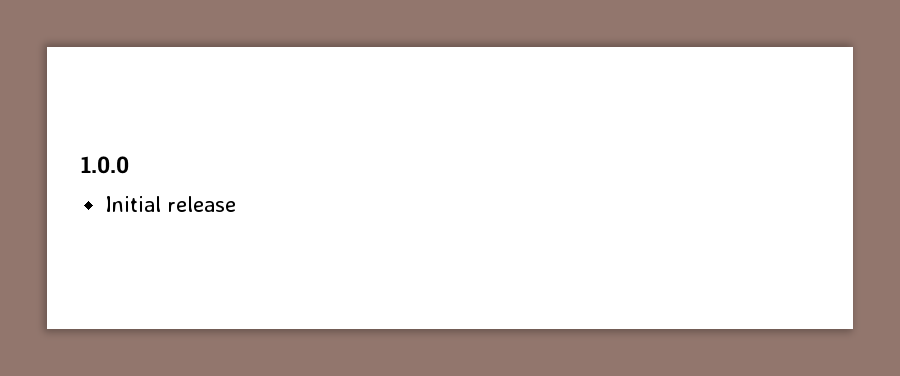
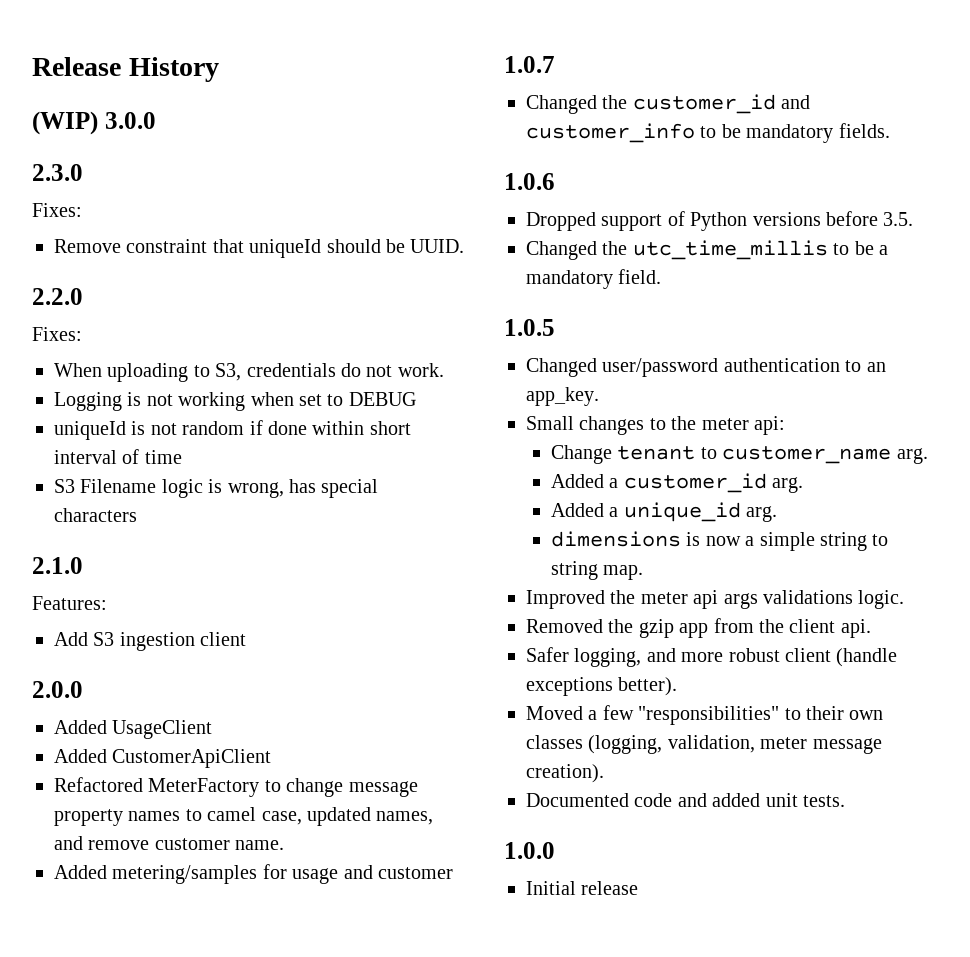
+ Release History
+ (WIP) 3.0.0
+ 2.3.0
+ Fixes:
+ Remove constraint that uniqueId should be UUID.
+ 2.2.0
+ Fixes:
+ When uploading to S3, credentials do not work.
+ Logging is not working when set to DEBUG
+ uniqueId is not random if done within short interval of time
+ S3 Filename logic is wrong, has special characters
+ 2.1.0
+ Features:
+ Add S3 ingestion client
+ 2.0.0
+ Added UsageClient
+ Added CustomerApiClient
+ Refactored MeterFactory to change message property names to camel case, updated names, and remove customer name.
+ Added metering/samples for usage and customer
+ 1.0.7
+ Changed the customer_id and customer_info to be mandatory fields.
+ 1.0.6
+ Dropped support of Python versions before 3.5.
+ Changed the utc_time_millis to be a mandatory field.
+ 1.0.5
+ Changed user/password authentication to an app_key.
+ Small changes to the meter api:
+ Change tenant to customer_name arg.
+ Added a customer_id arg.
+ Added a unique_id arg.
+ dimensions is now a simple string to string map.
+ Improved the meter api args validations logic.
+ Removed the gzip app from the client api.
+ Safer logging, and more robust client (handle exceptions better).
+ Moved a few "responsibilities" to their own classes (logging, validation, meter message creation).
+ Documented code and added unit tests.

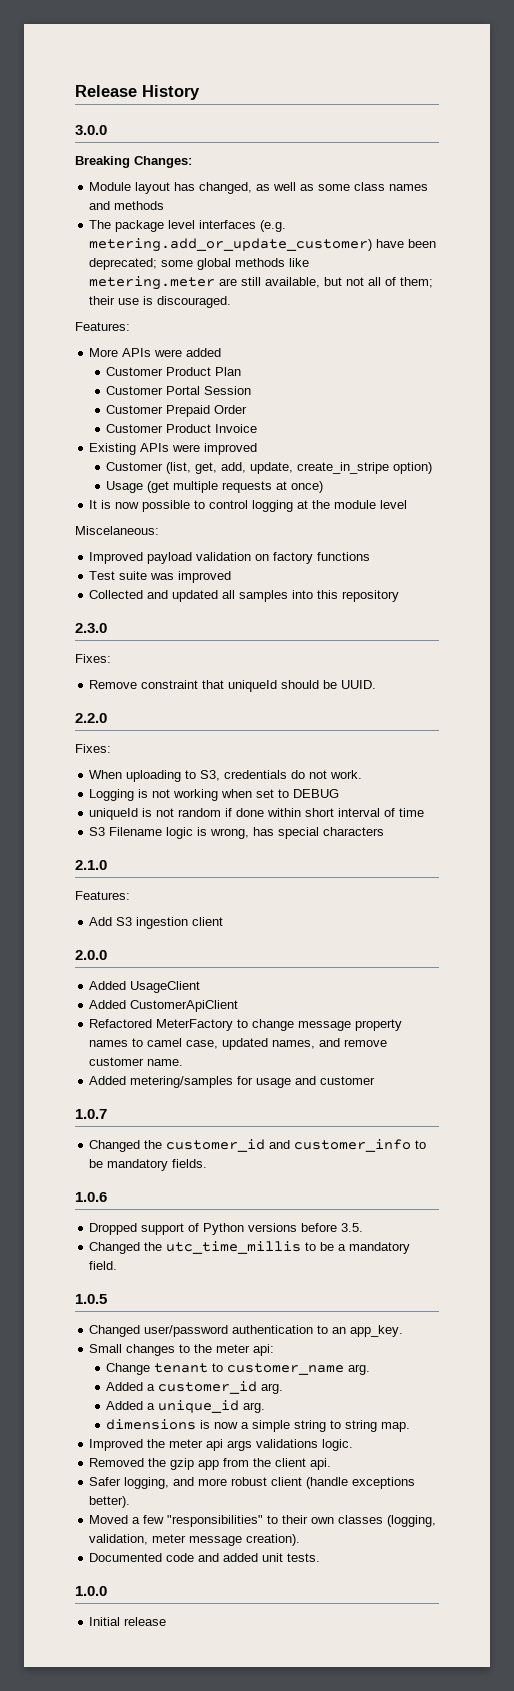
- (WIP) 3.0.0
+ 3.0.0
+ Breaking Changes:
+ Module layout has changed, as well as some class names and methods
+ The package level interfaces (e.g. metering.add_or_update_customer) have been deprecated; some global methods like metering.meter are still available, but not all of them; their use is discouraged.
+ Features:
+ More APIs were added
+ Customer Product Plan
+ Customer Portal Session
+ Customer Prepaid Order
+ Customer Product Invoice
+ Existing APIs were improved
+ Customer (list, get, add, update, create_in_stripe option)
+ Usage (get multiple requests at once)
+ It is now possible to control logging at the module level
+ Miscelaneous:
+ Improved payload validation on factory functions
+ Test suite was improved
+ Collected and updated all samples into this repository

